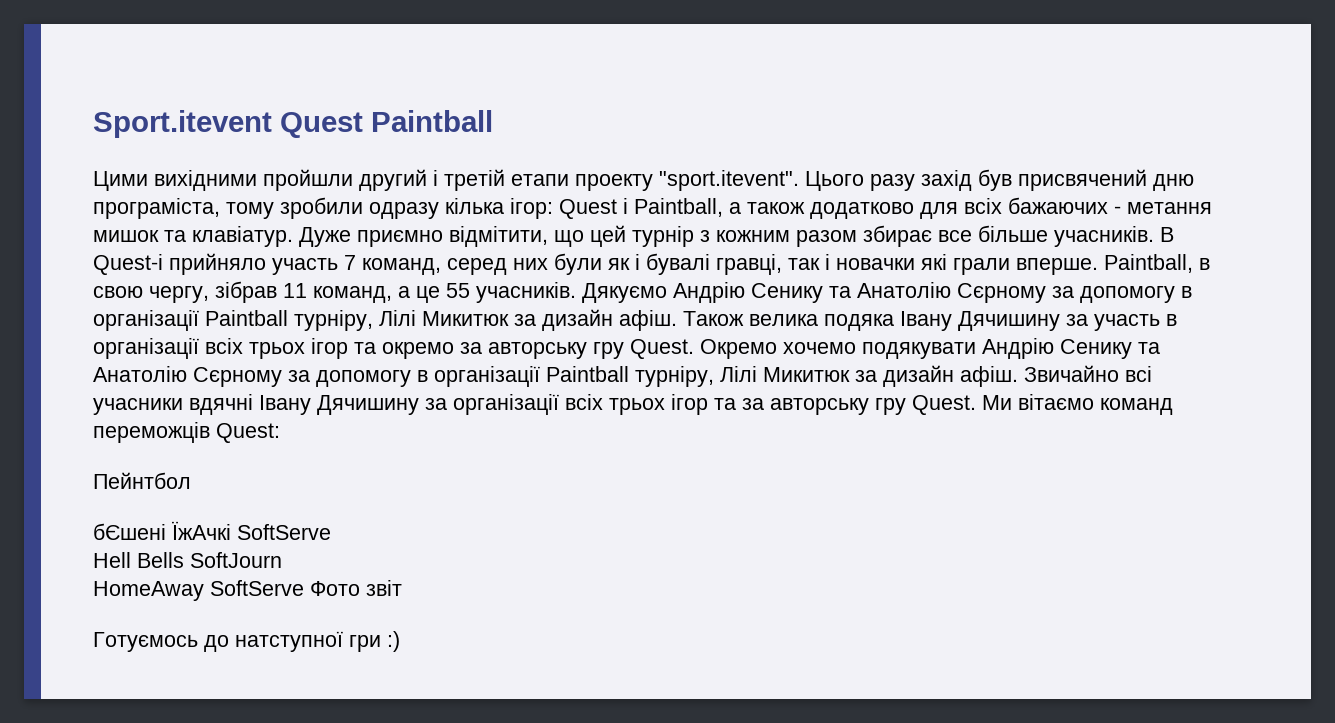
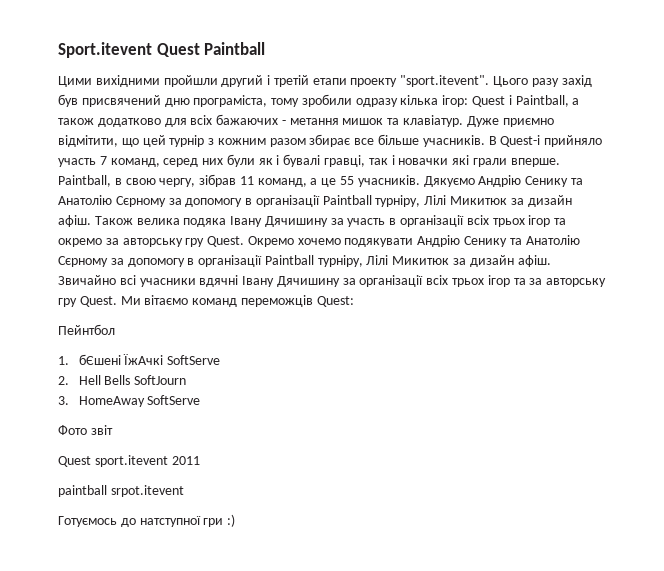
- бЄшені ЇжАчкі SoftServe
+ 1. бЄшені ЇжАчкі SoftServe
- Hell Bells SoftJourn
+ 2. Hell Bells SoftJourn
- HomeAway SoftServe Фото звіт
+ 3. HomeAway SoftServe
+ Фото звіт
+ Quest sport.itevent 2011
+ paintball srpot.itevent

